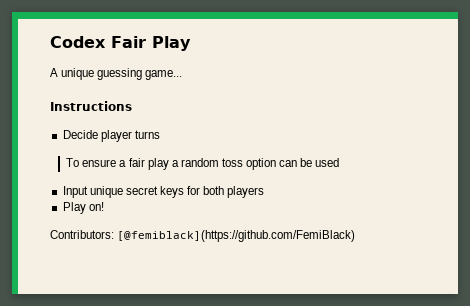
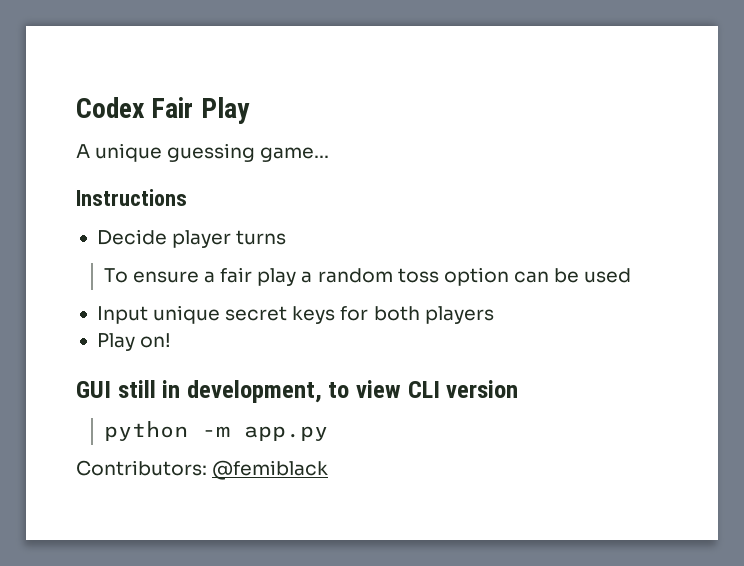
+ GUI still in development, to view CLI version
+ python -m app.py
- Contributors: [@femiblack](https://github.com/FemiBlack)
+ Contributors: @femiblack

